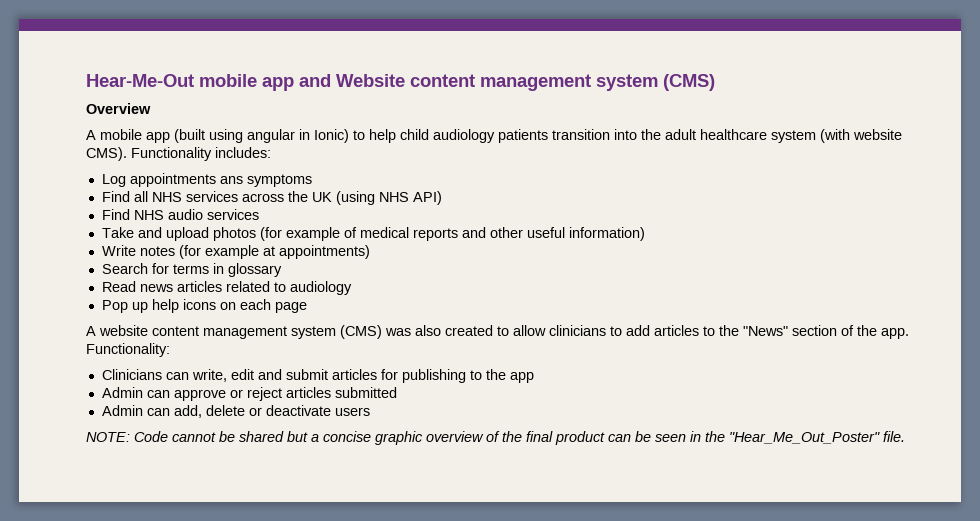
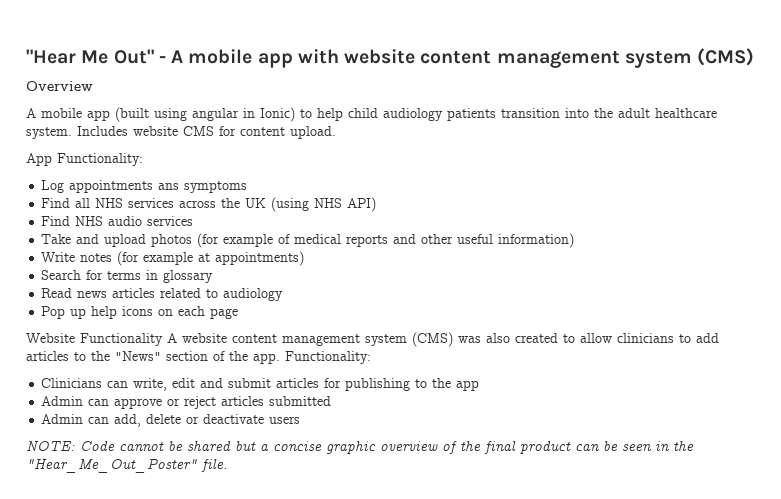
- Hear-Me-Out mobile app and Website content management system (CMS)
+ "Hear Me Out" - A mobile app with website content management system (CMS)
- A mobile app (built using angular in Ionic) to help child audiology patients transition into the adult healthcare system (with website CMS). Functionality includes:
+ A mobile app (built using angular in Ionic) to help child audiology patients transition into the adult healthcare system. Includes website CMS for content upload.
+ App Functionality:
- A website content management system (CMS) was also created to allow clinicians to add articles to the "News" section of the app.
+ Website Functionality A website content management system (CMS) was also created to allow clinicians to add articles to the "News" section of the app.

